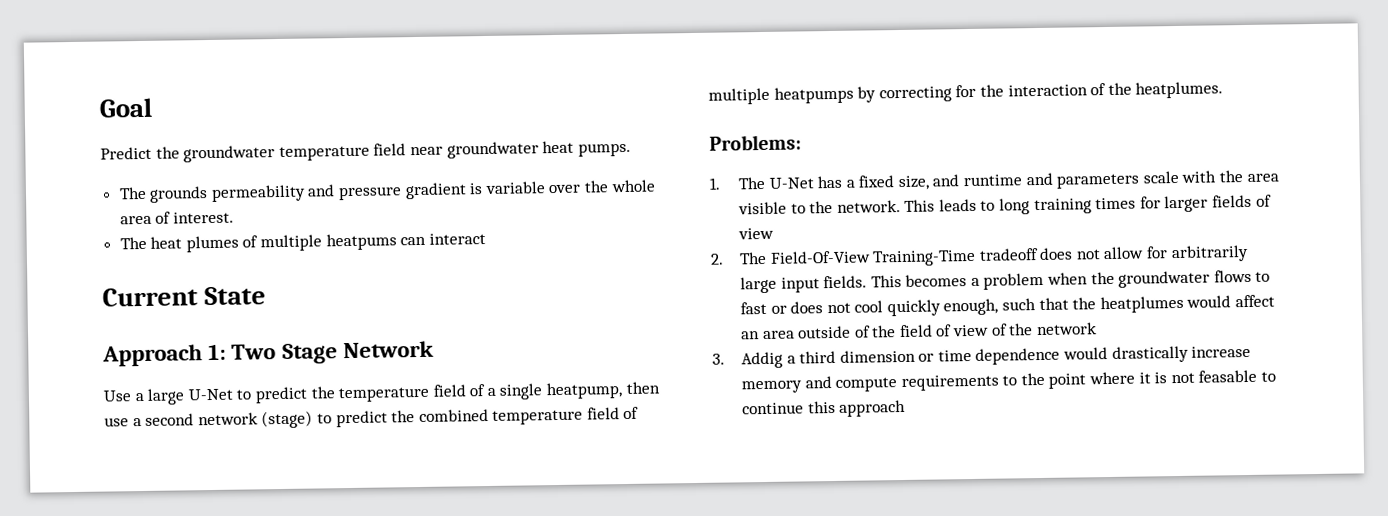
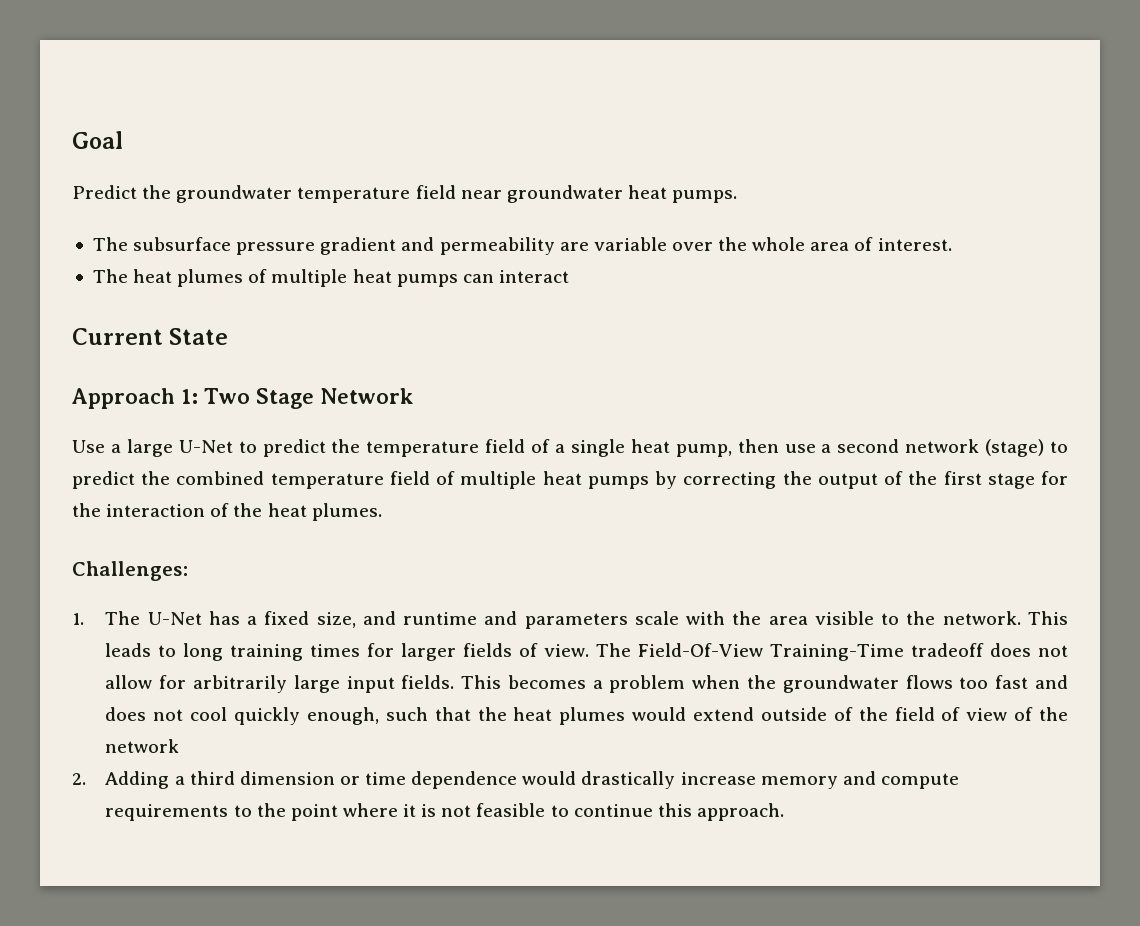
- The grounds permeability and pressure gradient is variable over the whole area of interest.
+ The subsurface pressure gradient and permeability are variable over the whole area of interest.
- The heat plumes of multiple heatpums can interact
+ The heat plumes of multiple heat pumps can interact
- Use a large U-Net to predict the temperature field of a single heatpump, then use a second network (stage) to predict the combined temperature field of multiple heatpumps by correcting for the interaction of the heatplumes.
- Problems:
+ Use a large U-Net to predict the temperature field of a single heat pump, then use a second network (stage) to predict the combined temperature field of multiple heat pumps by correcting the output of the first stage for the interaction of the heat plumes.
+ Challenges:
- This leads to long training times for larger fields of view
- 2. The Field-Of-View Training-Time tradeoff does not allow for arbitrarily large input fields.
+ This leads to long training times for larger fields of view. The Field-Of-View Training-Time tradeoff does not allow for arbitrarily large input fields.
- This becomes a problem when the groundwater flows to fast or does not cool quickly enough, such that the heatplumes would affect an area outside of the field of view of the network
+ This becomes a problem when the groundwater flows too fast and does not cool quickly enough, such that the heat plumes would extend outside of the field of view of the network
- 3. Addig a third dimension or time dependence would drastically increase memory and compute requirements to the point where it is not feasable to continue this approach
+ 2. Adding a third dimension or time dependence would drastically increase memory and compute requirements to the point where it is not feasible to continue this approach.

